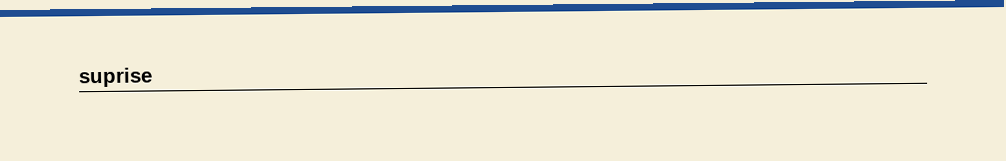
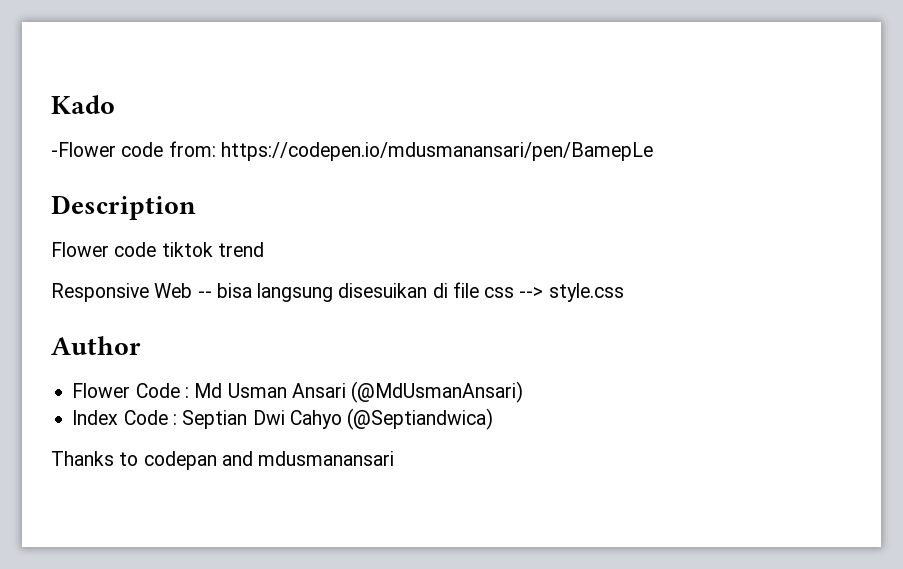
- suprise
+ Kado
+ -Flower code from: https://codepen.io/mdusmanansari/pen/BamepLe
+ Description
+ Flower code tiktok trend
+ Responsive Web -- bisa langsung disesuikan di file css --> style.css
+ Author
+ Flower Code : Md Usman Ansari (@MdUsmanAnsari)
+ Index Code : Septian Dwi Cahyo (@Septiandwica)
+ Thanks to codepan and mdusmanansari

